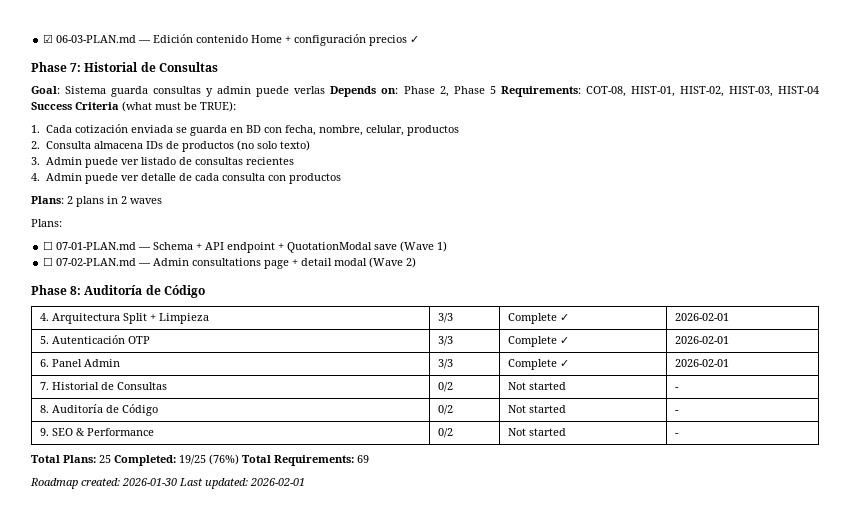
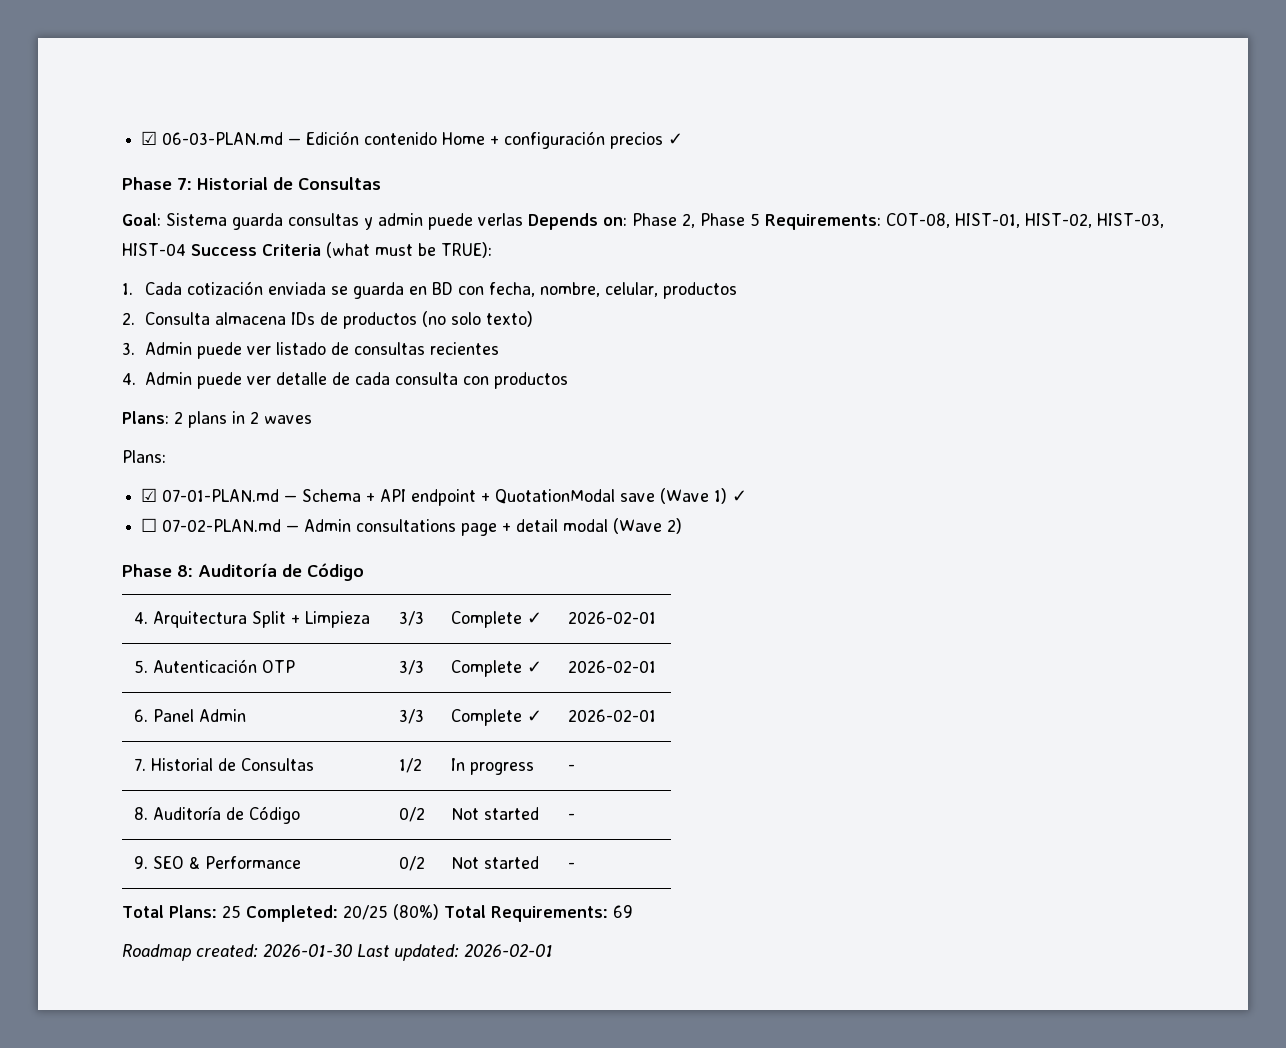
- ☐ 07-01-PLAN.md — Schema + API endpoint + QuotationModal save (Wave 1)
+ ☑ 07-01-PLAN.md — Schema + API endpoint + QuotationModal save (Wave 1) ✓
- 7. Historial de Consultas | 0/2 | Not started | -
+ 7. Historial de Consultas | 1/2 | In progress | -
- Total Plans: 25 Completed: 19/25 (76%) Total Requirements: 69
+ Total Plans: 25 Completed: 20/25 (80%) Total Requirements: 69

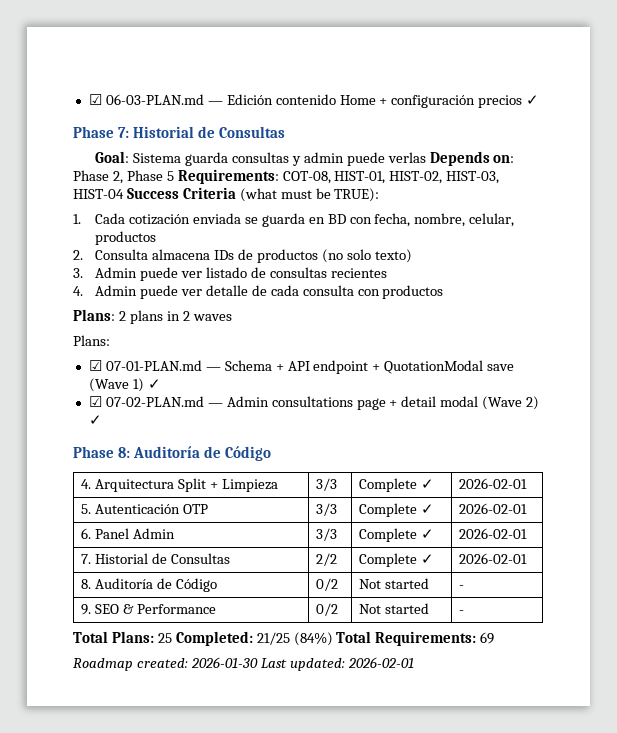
- ☐ 07-02-PLAN.md — Admin consultations page + detail modal (Wave 2)
+ ☑ 07-02-PLAN.md — Admin consultations page + detail modal (Wave 2) ✓
- 7. Historial de Consultas | 1/2 | In progress | -
+ 7. Historial de Consultas | 2/2 | Complete ✓ | 2026-02-01
- Total Plans: 25 Completed: 20/25 (80%) Total Requirements: 69
+ Total Plans: 25 Completed: 21/25 (84%) Total Requirements: 69

